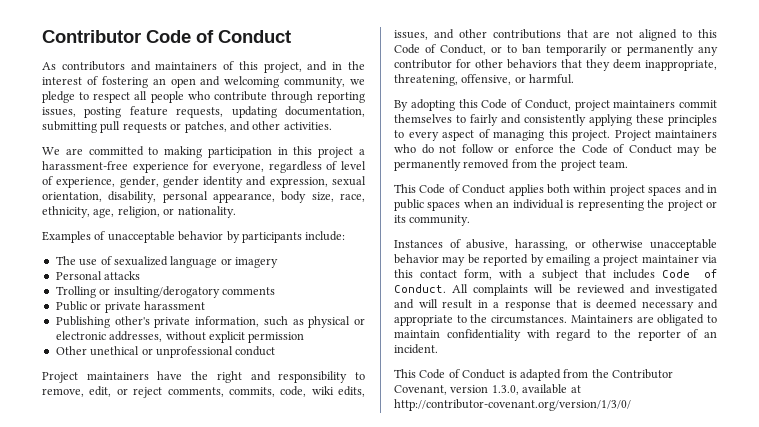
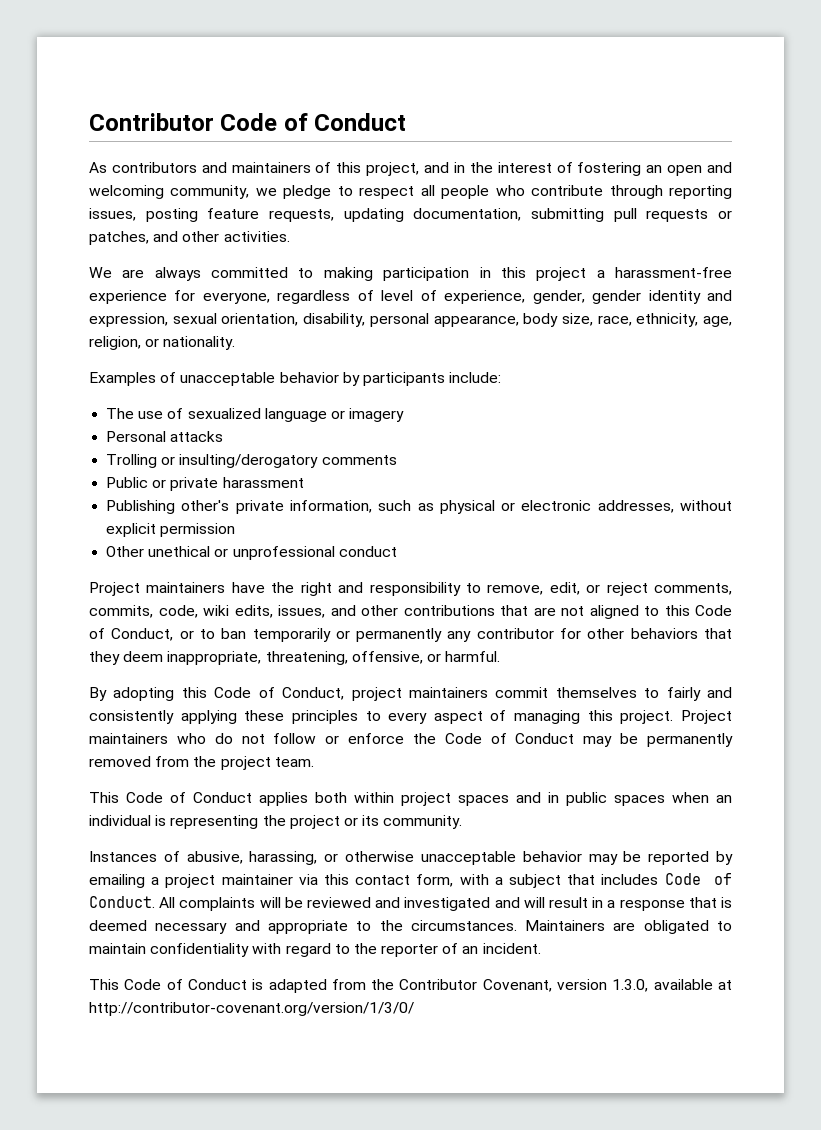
- We are committed to making participation in this project a harassment-free experience for everyone, regardless of level of experience, gender, gender identity and expression, sexual orientation, disability, personal appearance, body size, race, ethnicity, age, religion, or nationality.
+ We are always committed to making participation in this project a harassment-free experience for everyone, regardless of level of experience, gender, gender identity and expression, sexual orientation, disability, personal appearance, body size, race, ethnicity, age, religion, or nationality.

